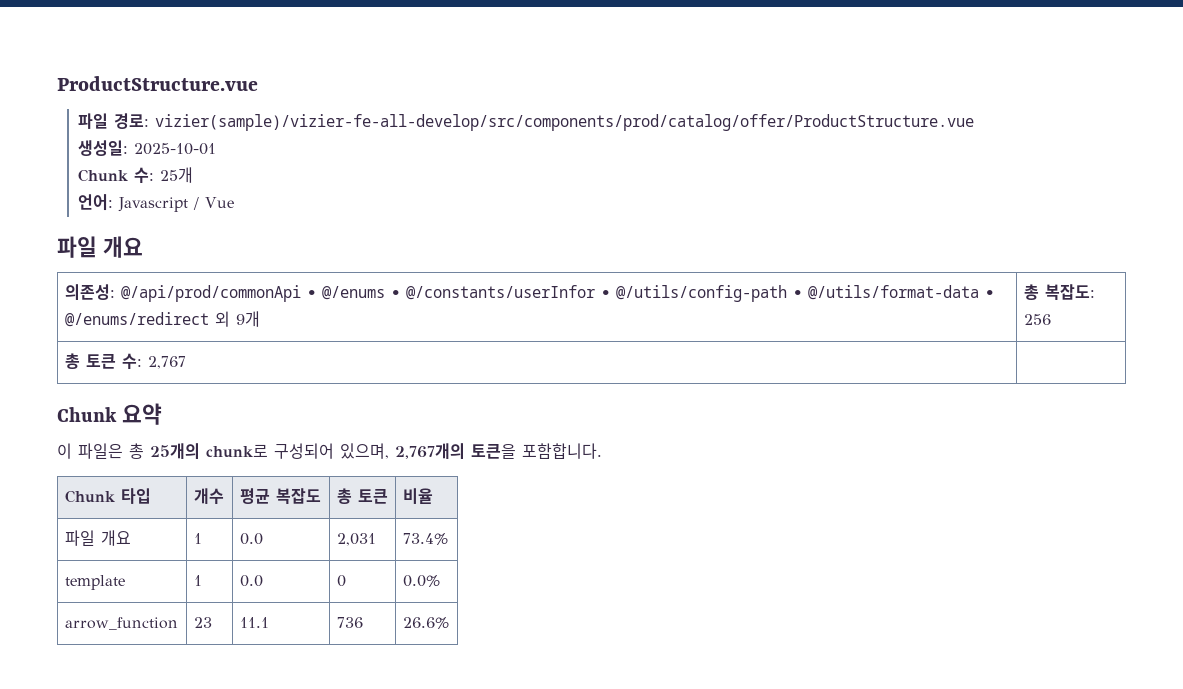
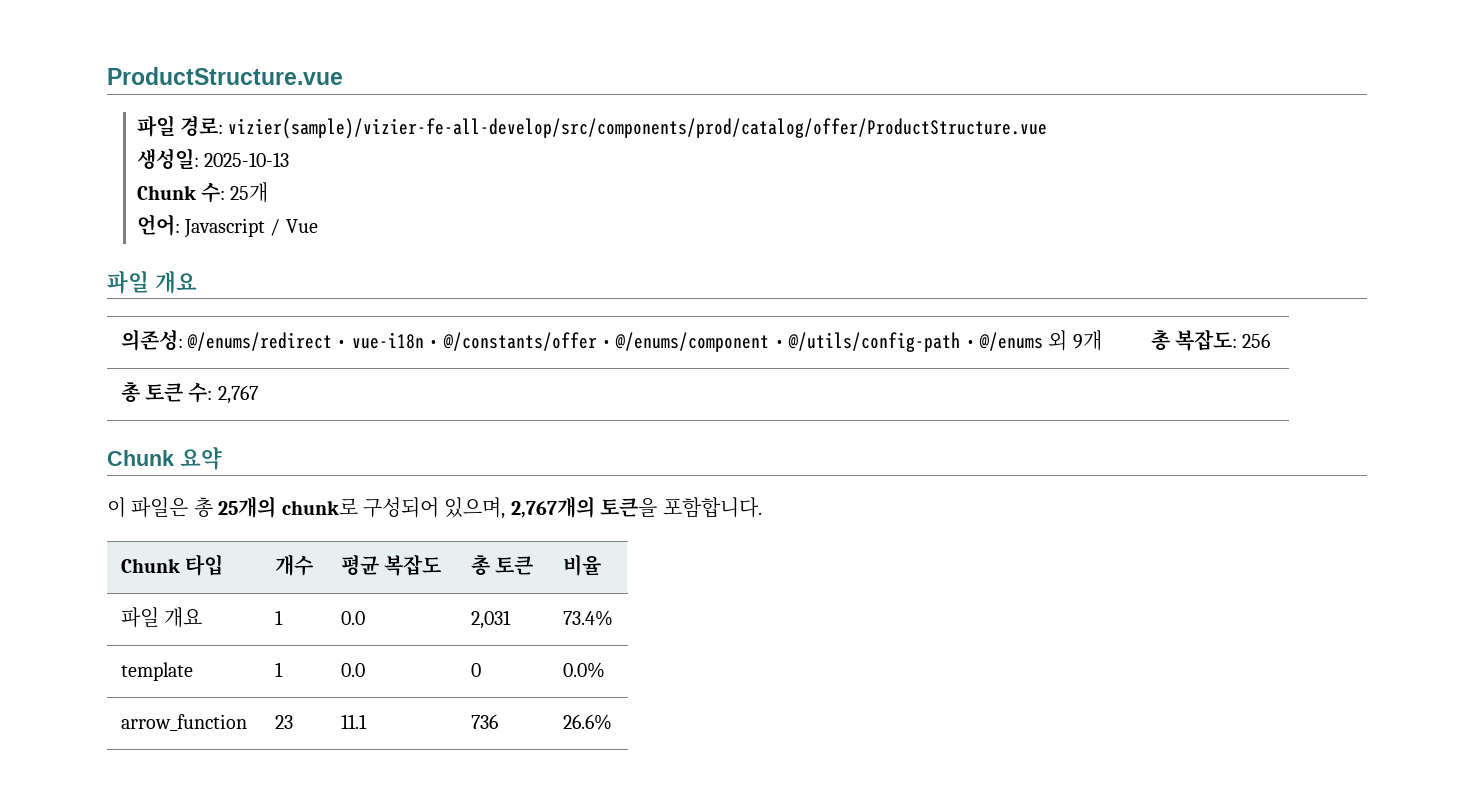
- 생성일: 2025-10-01
+ 생성일: 2025-10-13
- 의존성: @/api/prod/commonApi • @/enums • @/constants/userInfor • @/utils/config-path • @/utils/format-data • @/enums/redirect 외 9개 | 총 복잡도: 256
+ 의존성: @/enums/redirect • vue-i18n • @/constants/offer • @/enums/component • @/utils/config-path • @/enums 외 9개 | 총 복잡도: 256

